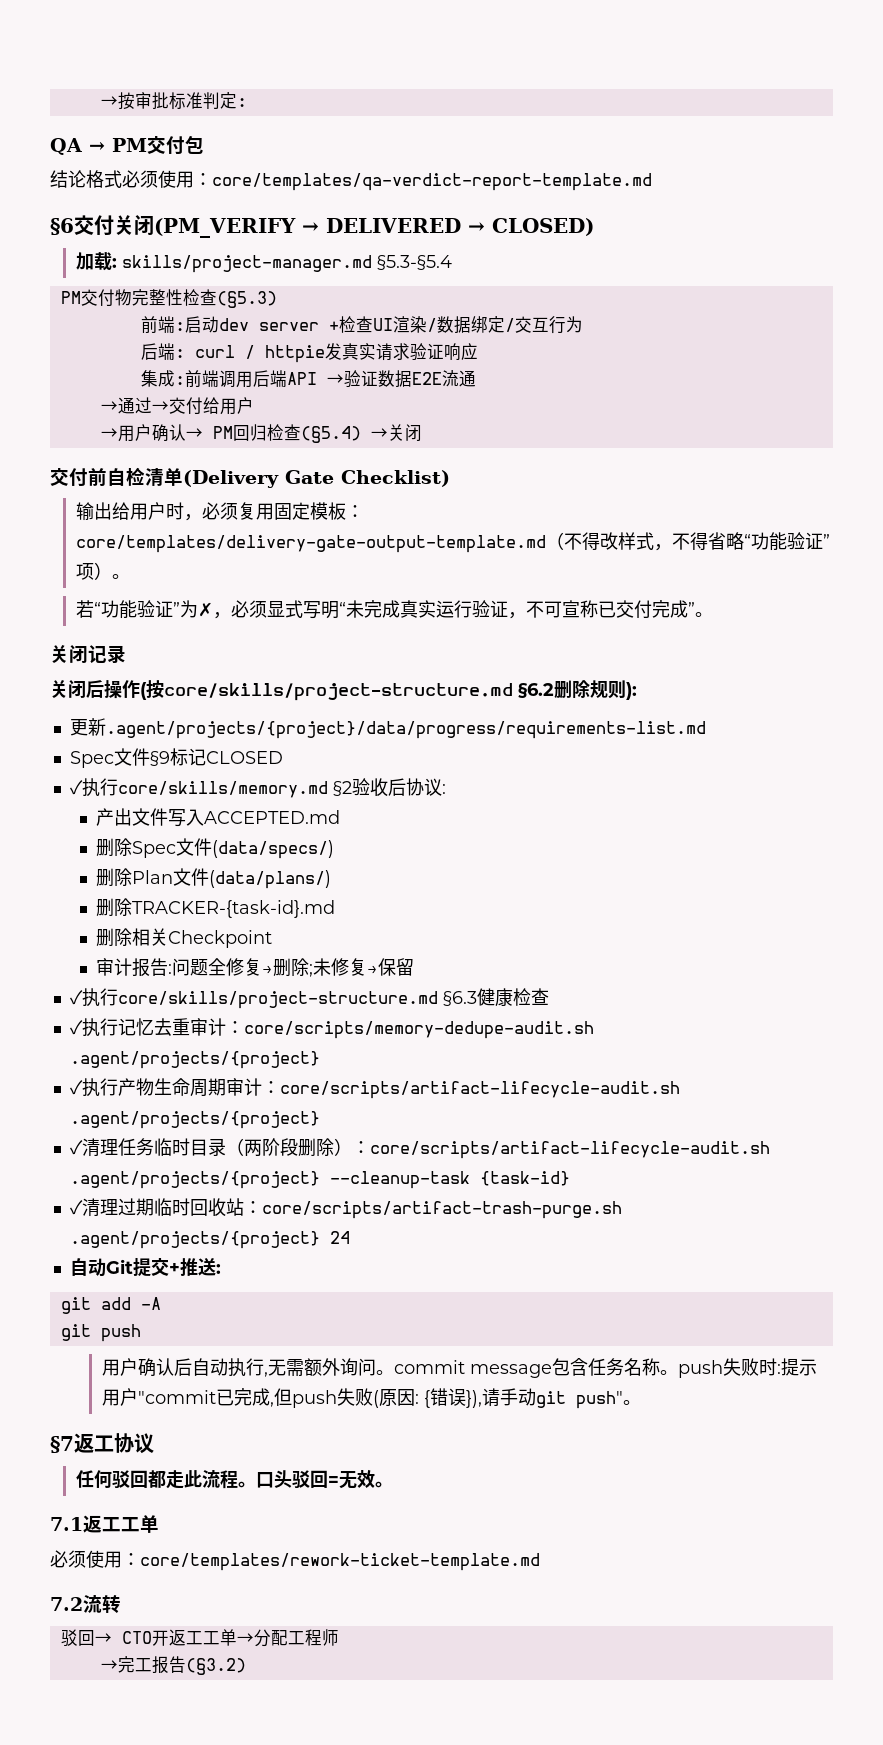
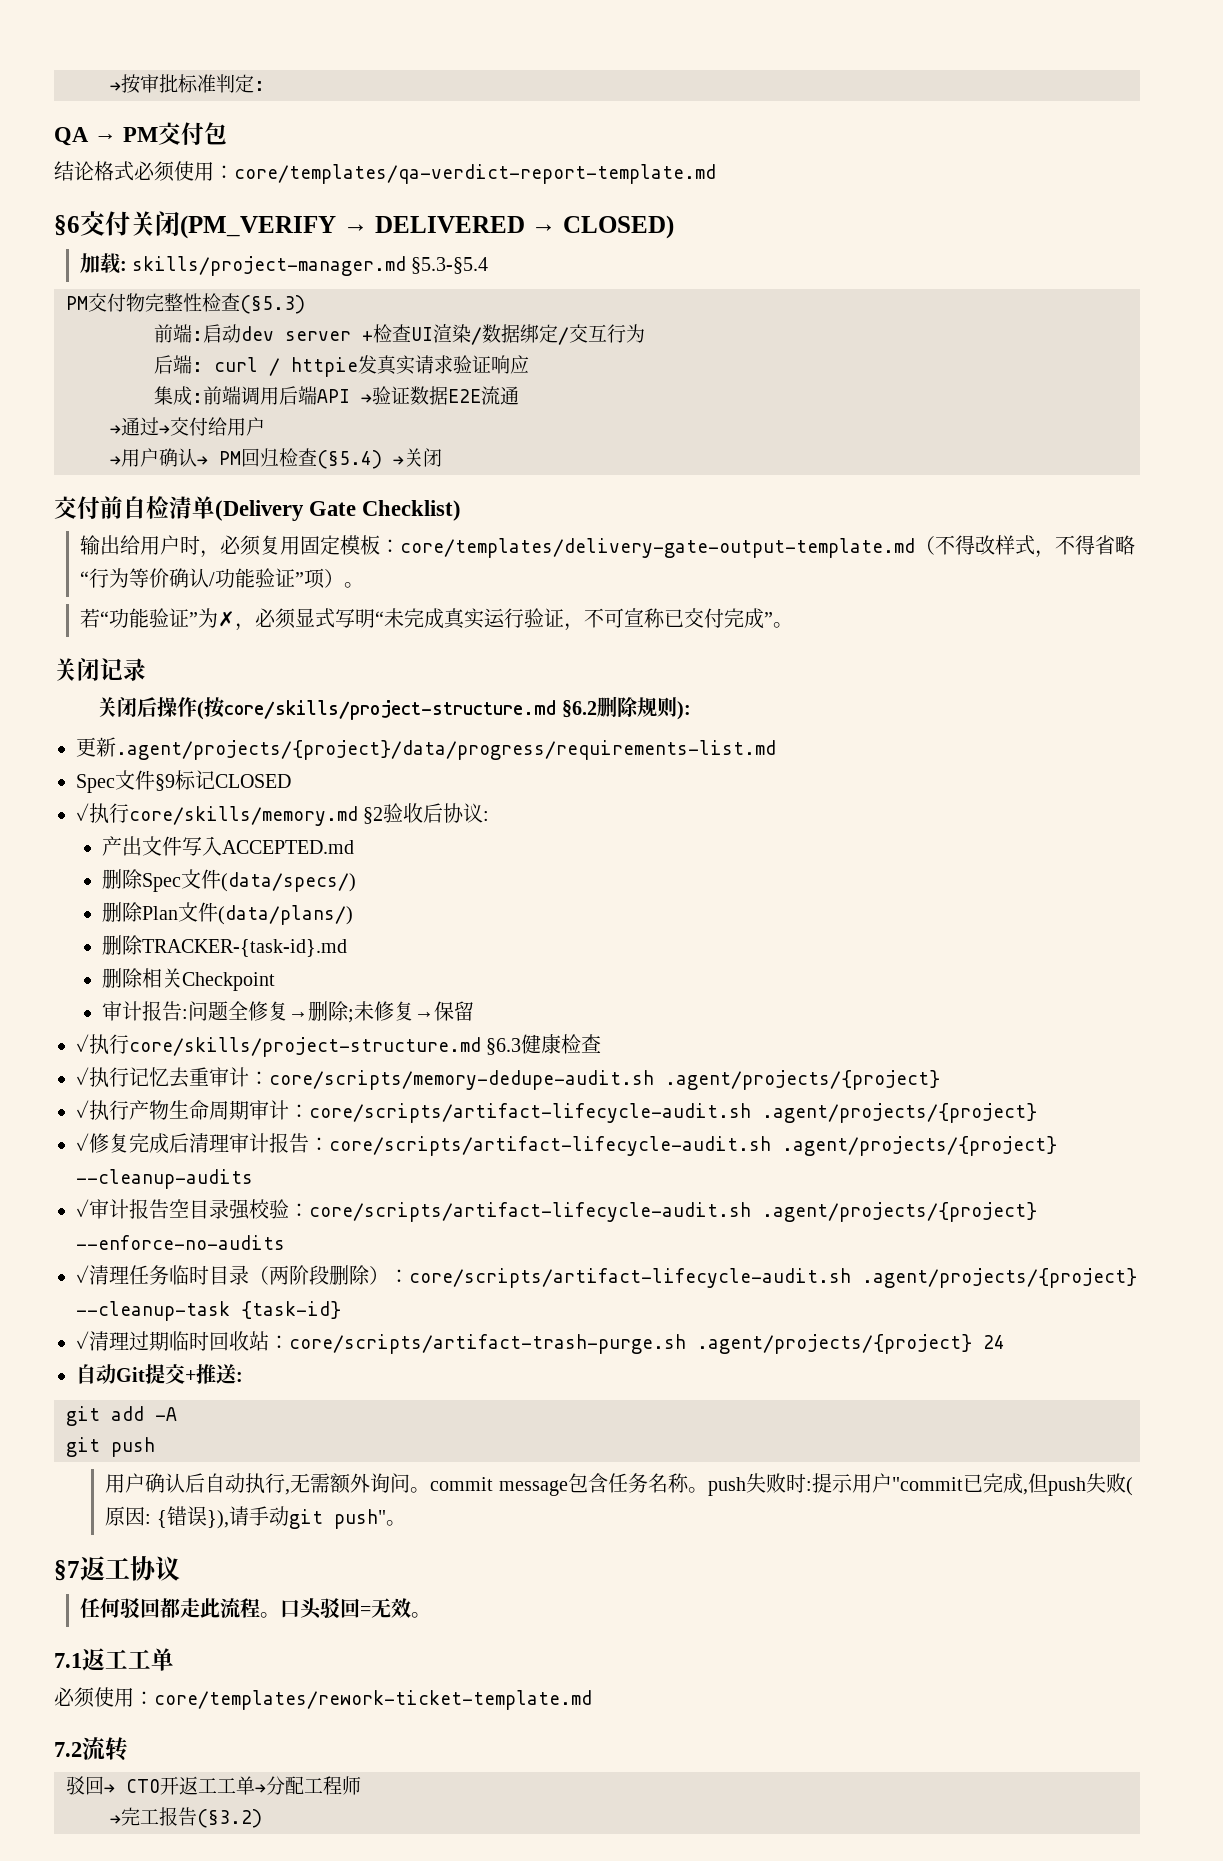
- 输出给用户时，必须复用固定模板：core/templates/delivery-gate-output-template.md（不得改样式，不得省略“功能验证”项）。
+ 输出给用户时，必须复用固定模板：core/templates/delivery-gate-output-template.md（不得改样式，不得省略“行为等价确认/功能验证”项）。
+ ✓修复完成后清理审计报告：core/scripts/artifact-lifecycle-audit.sh .agent/projects/{project} --cleanup-audits
+ ✓审计报告空目录强校验：core/scripts/artifact-lifecycle-audit.sh .agent/projects/{project} --enforce-no-audits

